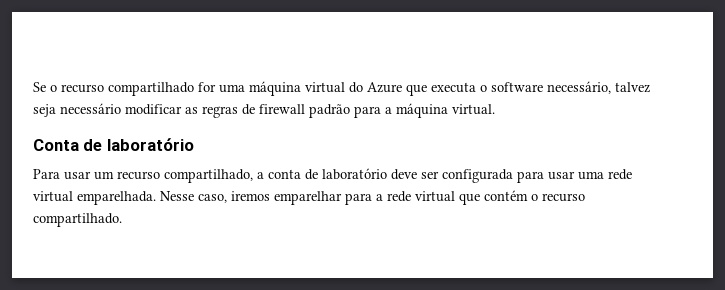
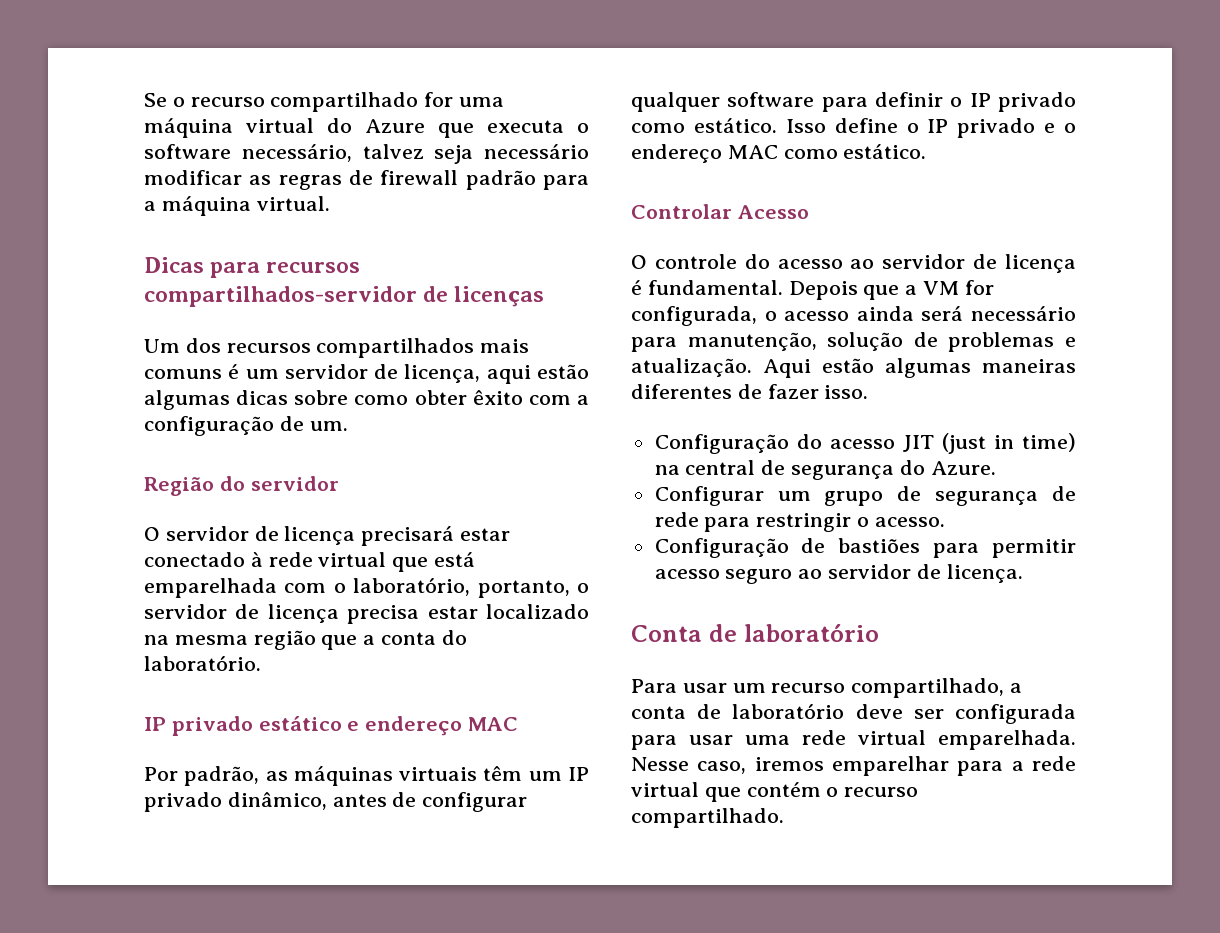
+ Dicas para recursos compartilhados-servidor de licenças
+ Um dos recursos compartilhados mais comuns é um servidor de licença, aqui estão algumas dicas sobre como obter êxito com a configuração de um.
+ Região do servidor
+ O servidor de licença precisará estar conectado à rede virtual que está emparelhada com o laboratório, portanto, o servidor de licença precisa estar localizado na mesma região que a conta do laboratório.
+ IP privado estático e endereço MAC
+ Por padrão, as máquinas virtuais têm um IP privado dinâmico, antes de configurar qualquer software para definir o IP privado como estático. Isso define o IP privado e o endereço MAC como estático.
+ Controlar Acesso
+ O controle do acesso ao servidor de licença é fundamental. Depois que a VM for configurada, o acesso ainda será necessário para manutenção, solução de problemas e atualização. Aqui estão algumas maneiras diferentes de fazer isso.
+ Configuração do acesso JIT (just in time) na central de segurança do Azure.
+ Configurar um grupo de segurança de rede para restringir o acesso.
+ Configuração de bastiões para permitir acesso seguro ao servidor de licença.

